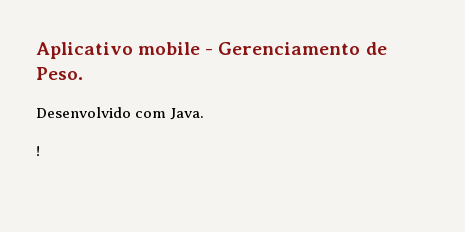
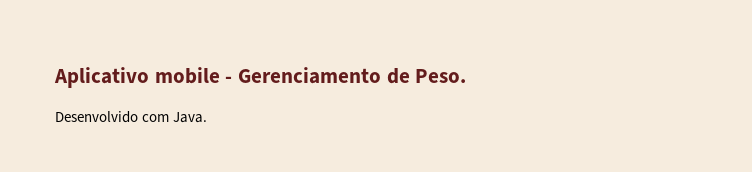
- !

